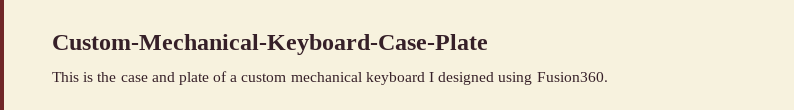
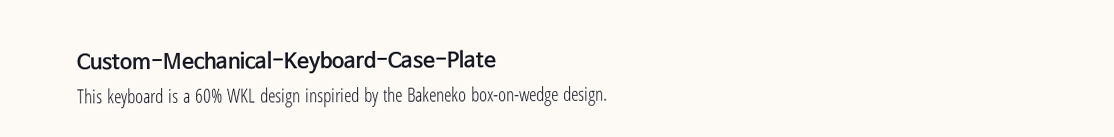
- This is the case and plate of a custom mechanical keyboard I designed using Fusion360.
+ This keyboard is a 60% WKL design inspiried by the Bakeneko box-on-wedge design.

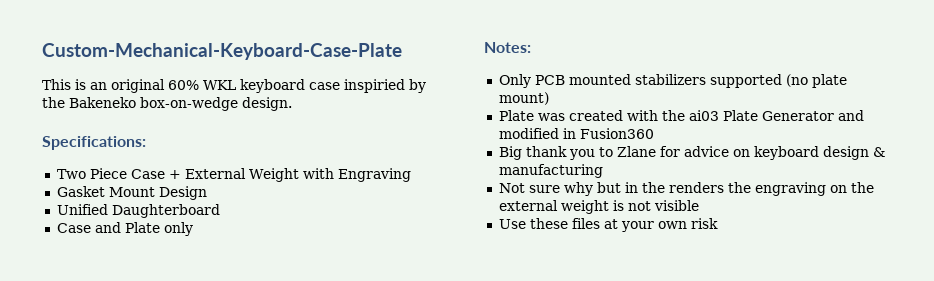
- This keyboard is a 60% WKL design inspiried by the Bakeneko box-on-wedge design.
+ This is an original 60% WKL keyboard case inspiried by the Bakeneko box-on-wedge design.
+ Specifications:
+ Two Piece Case + External Weight with Engraving
+ Gasket Mount Design
+ Unified Daughterboard
+ Case and Plate only
+ Notes:
+ Only PCB mounted stabilizers supported (no plate mount)
+ Plate was created with the ai03 Plate Generator and modified in Fusion360
+ Big thank you to Zlane for advice on keyboard design & manufacturing
+ Not sure why but in the renders the engraving on the external weight is not visible
+ Use these files at your own risk

